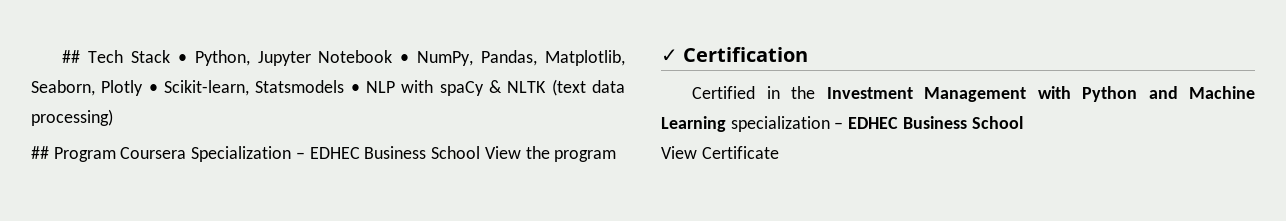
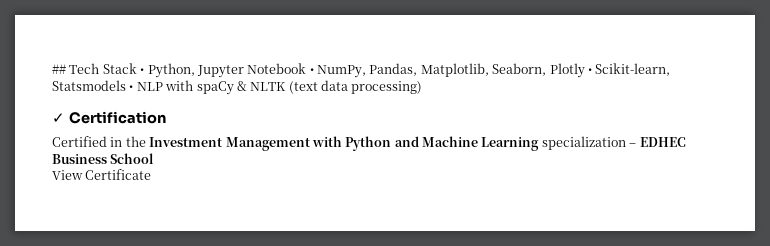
- ## Program Coursera Specialization – EDHEC Business School View the program

